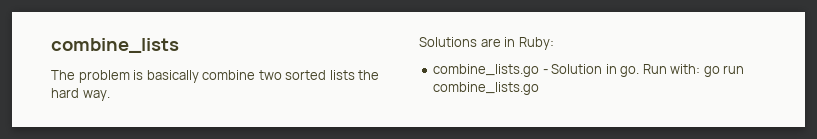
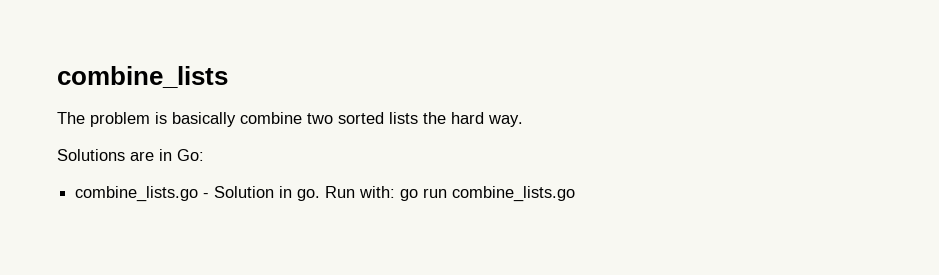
- Solutions are in Ruby:
+ Solutions are in Go:

